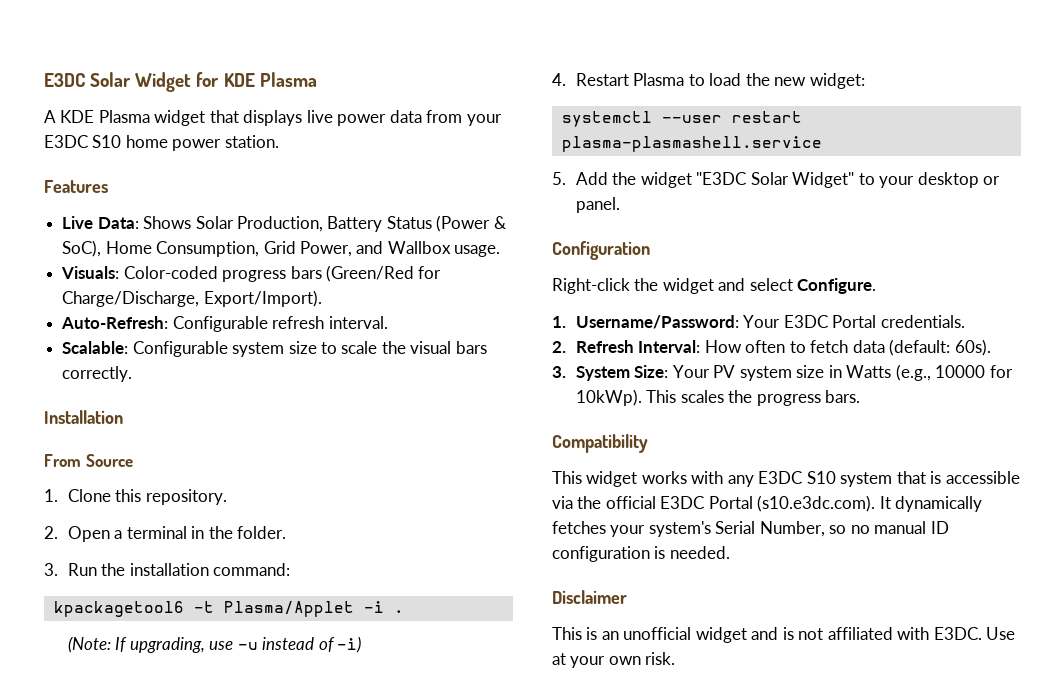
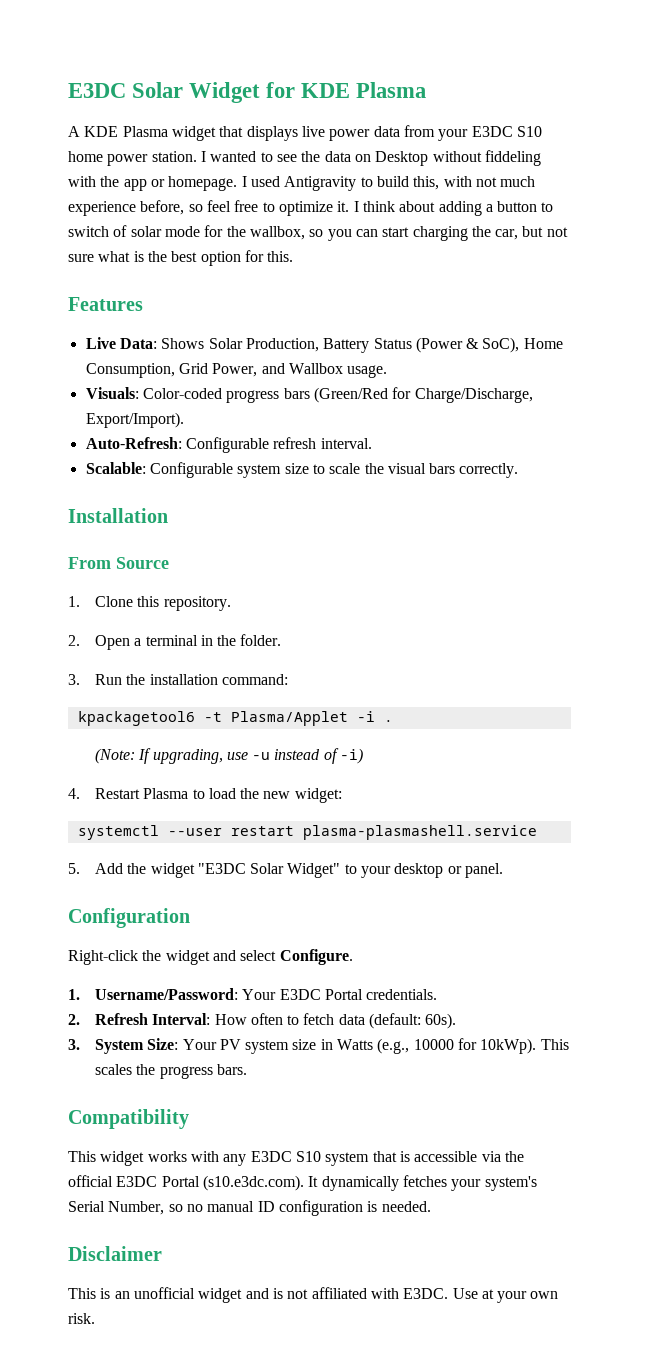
+ I wanted to see the data on Desktop without fiddeling with the app or homepage. I used Antigravity to build this, with not much experience before, so feel free to optimize it. I think about adding a button to switch of solar mode for the wallbox, so you can start charging the car, but not sure what is the best option for this.

